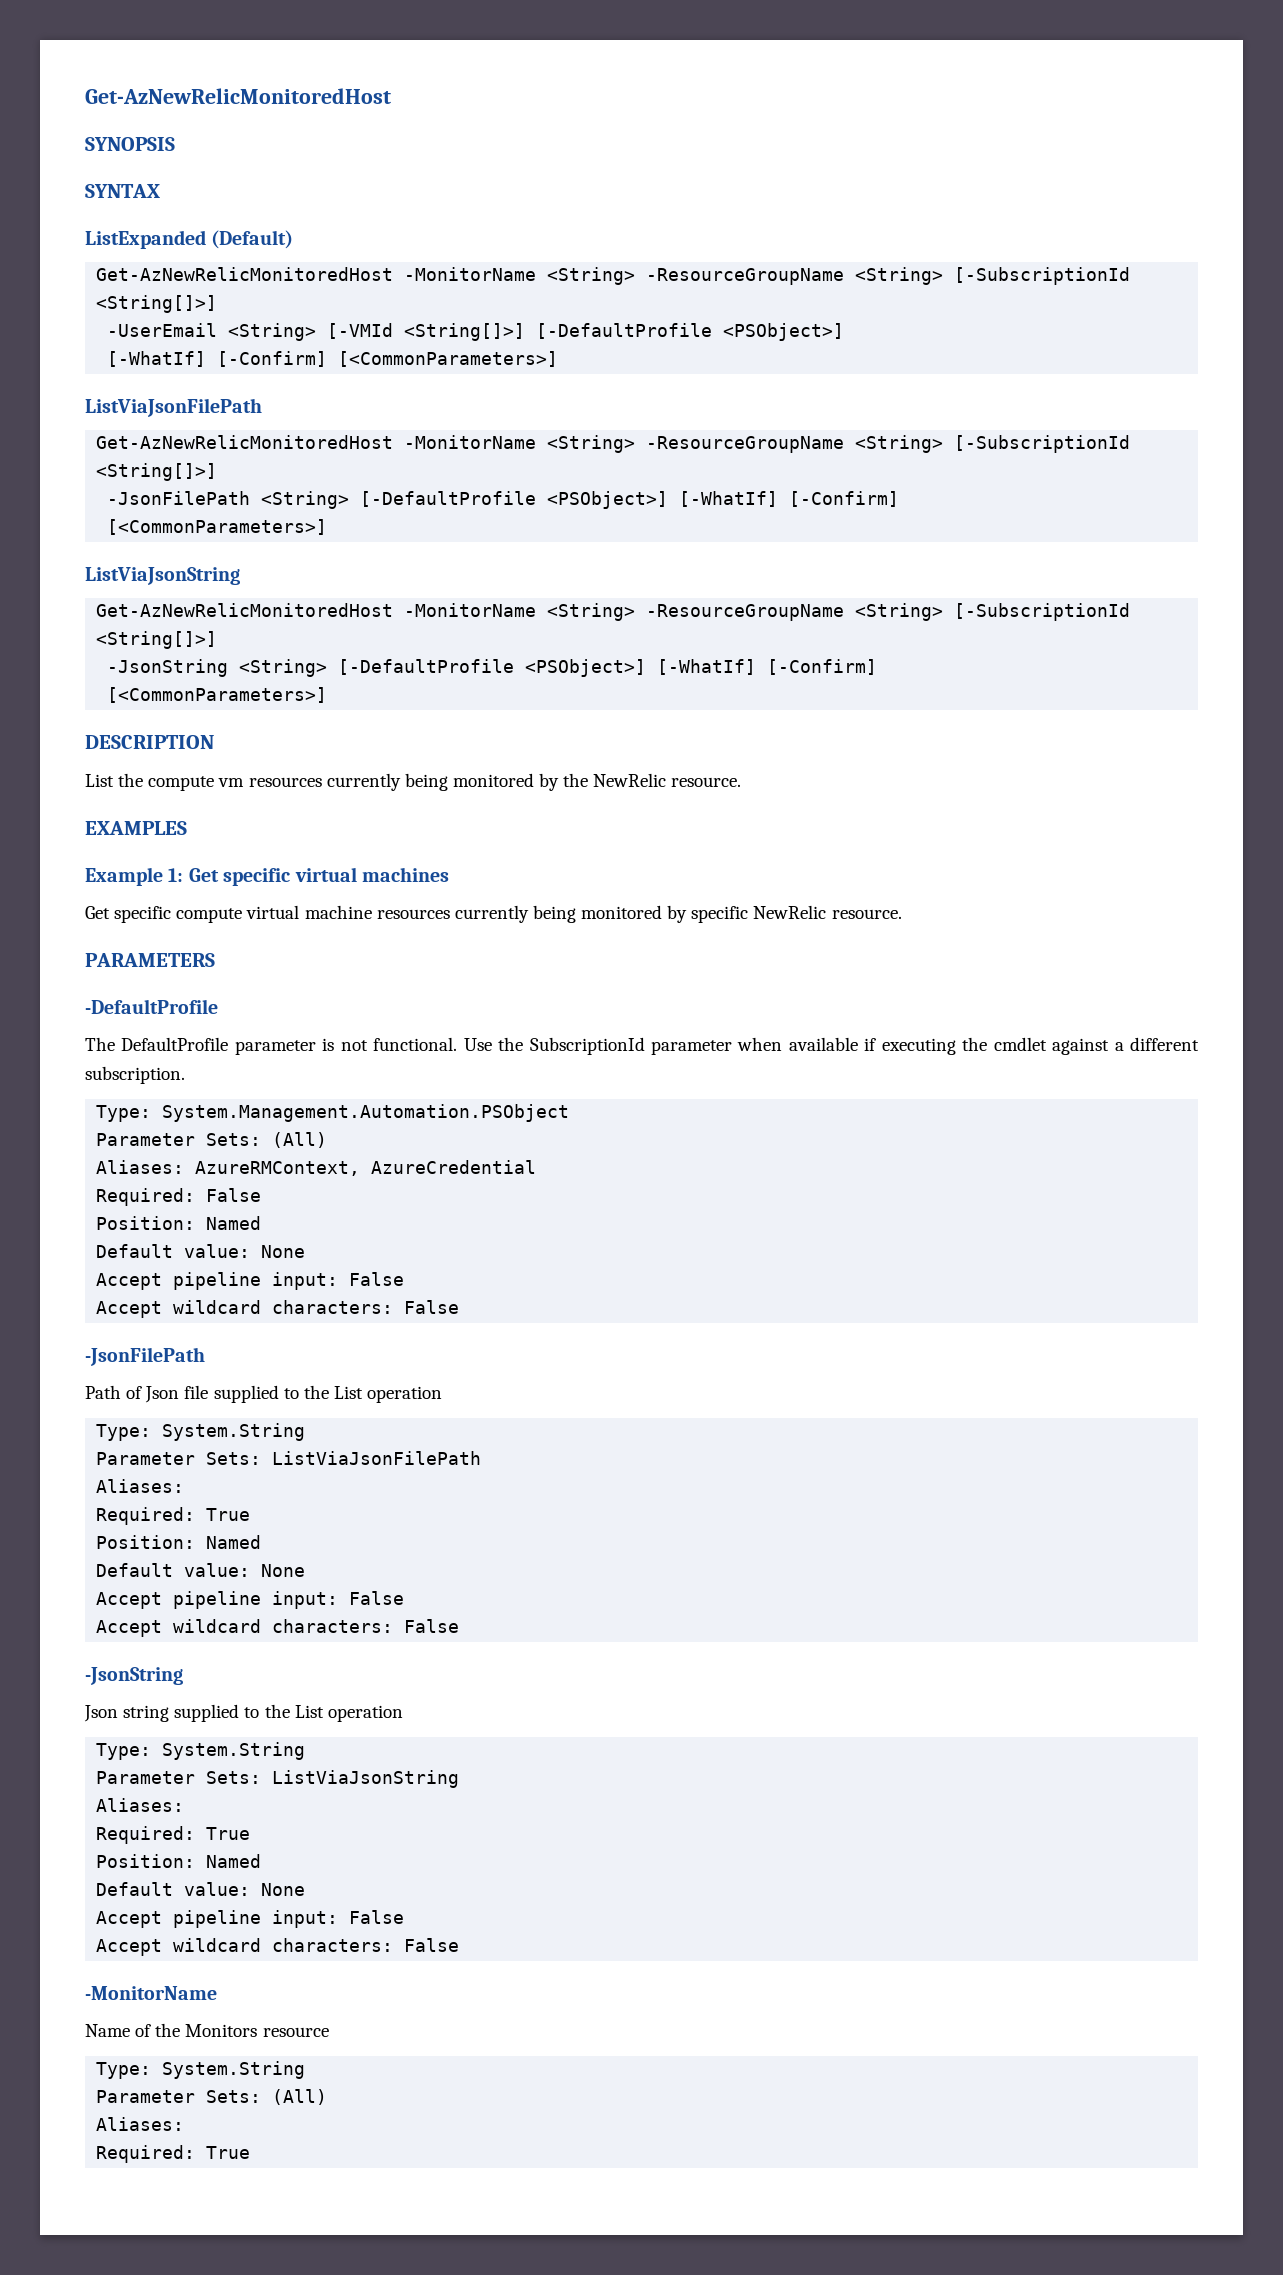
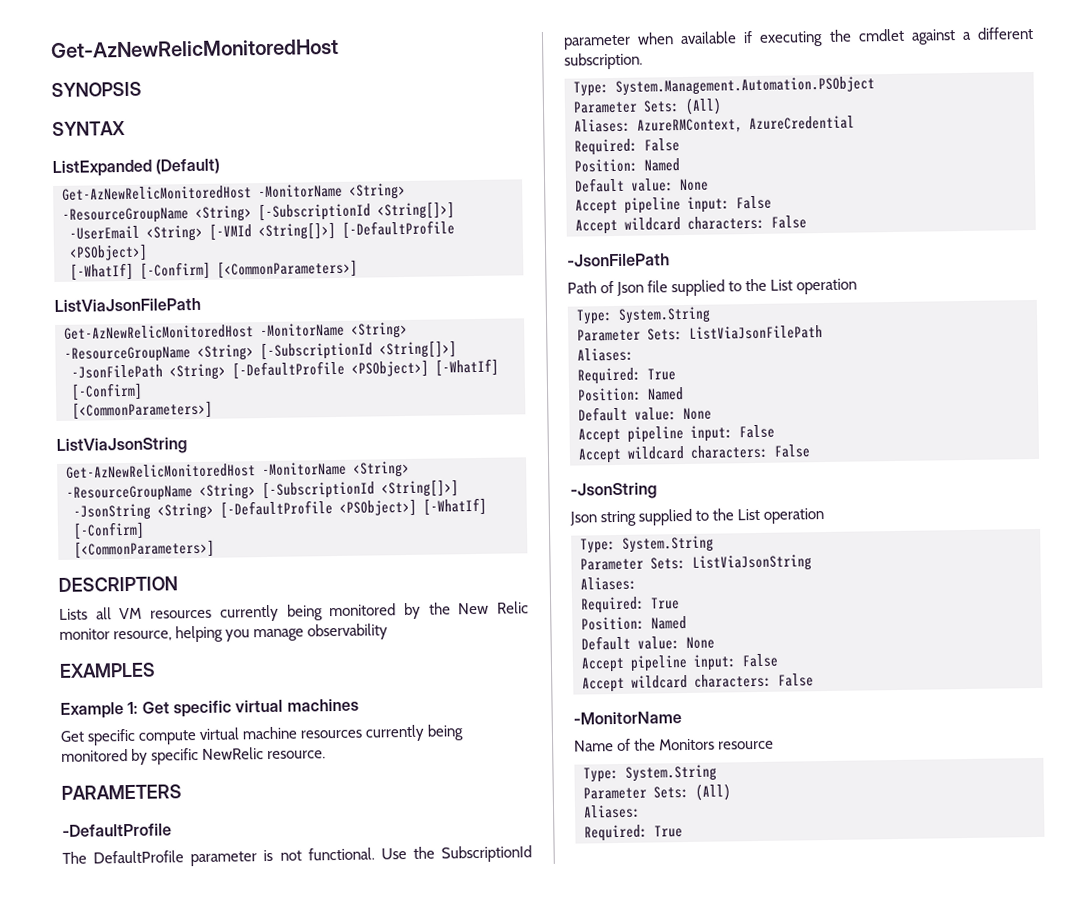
- List the compute vm resources currently being monitored by the NewRelic resource.
+ Lists all VM resources currently being monitored by the New Relic monitor resource, helping you manage observability

